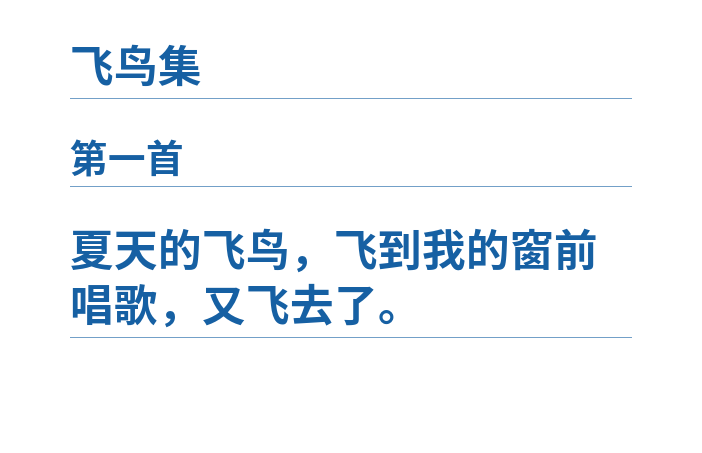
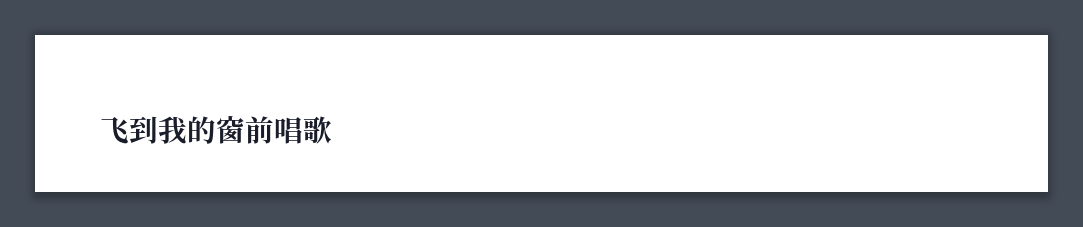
- 飞鸟集
- 第一首
- 夏天的飞鸟，飞到我的窗前唱歌，又飞去了。
+ 飞到我的窗前唱歌

